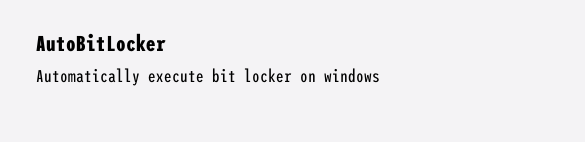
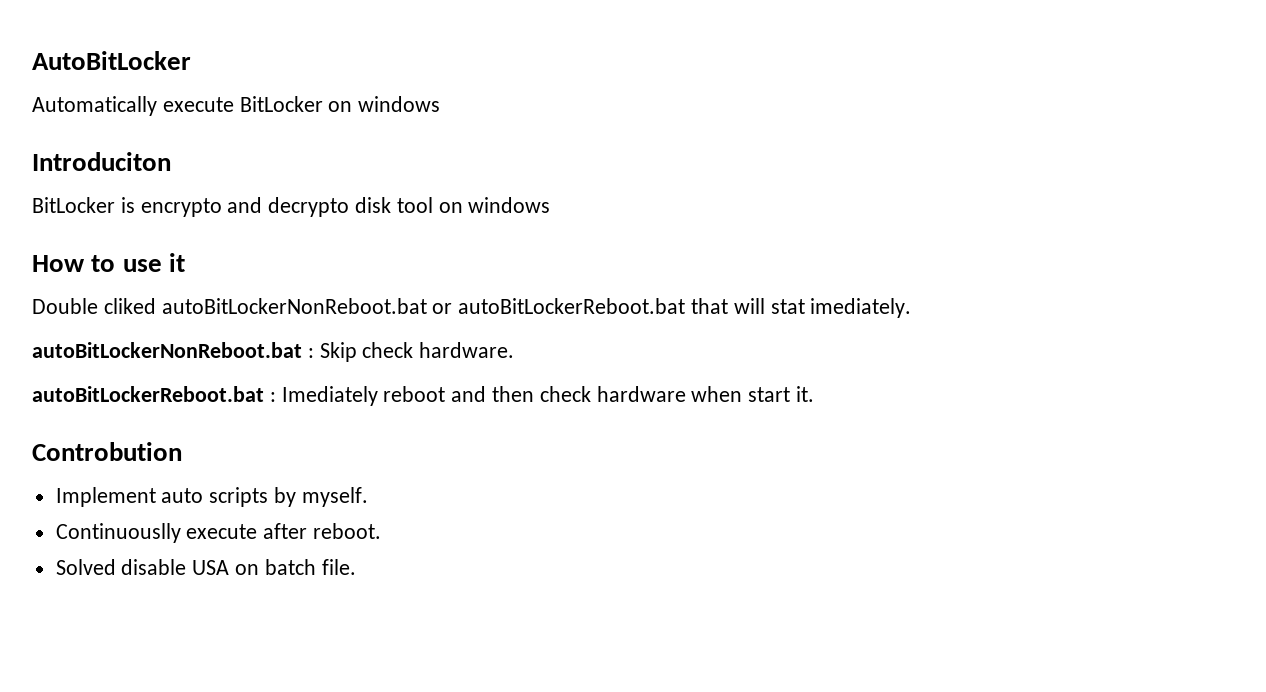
- Automatically execute bit locker on windows
+ Automatically execute BitLocker on windows
+ Introduciton
+ BitLocker is encrypto and decrypto disk tool on windows
+ How to use it
+ Double cliked autoBitLockerNonReboot.bat or autoBitLockerReboot.bat that will stat imediately.
+ autoBitLockerNonReboot.bat : Skip check hardware.
+ autoBitLockerReboot.bat : Imediately reboot and then check hardware when start it.
+ Controbution
+ Implement auto scripts by myself.
+ Continuouslly execute after reboot.
+ Solved disable USA on batch file.

